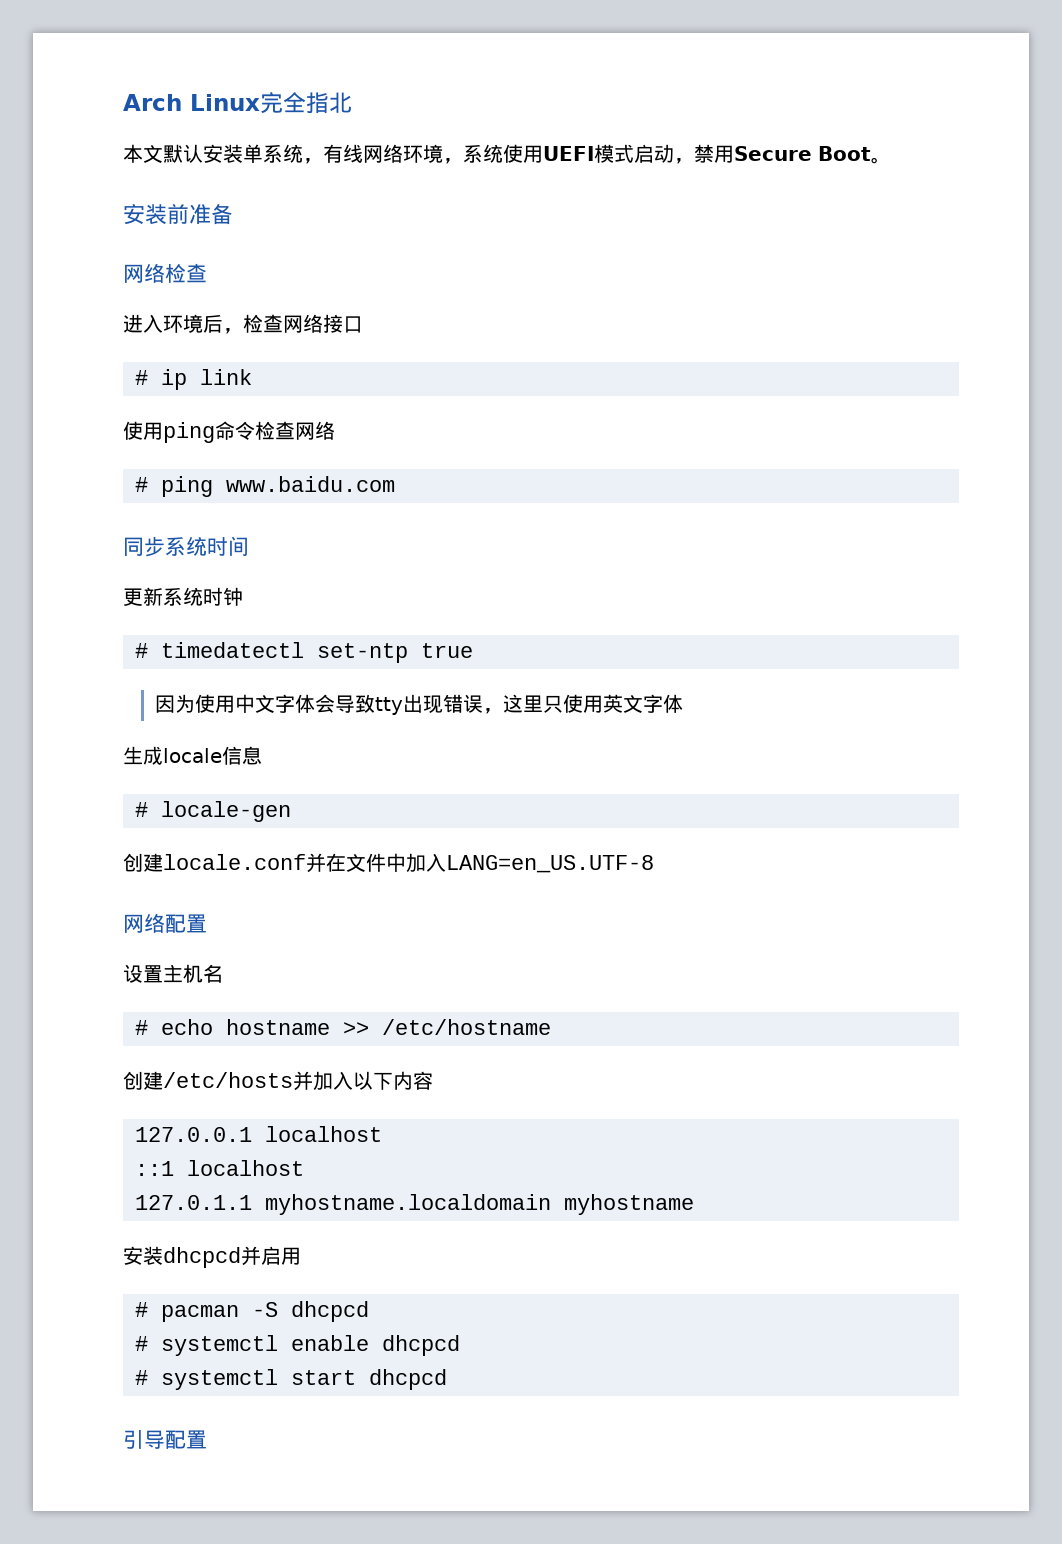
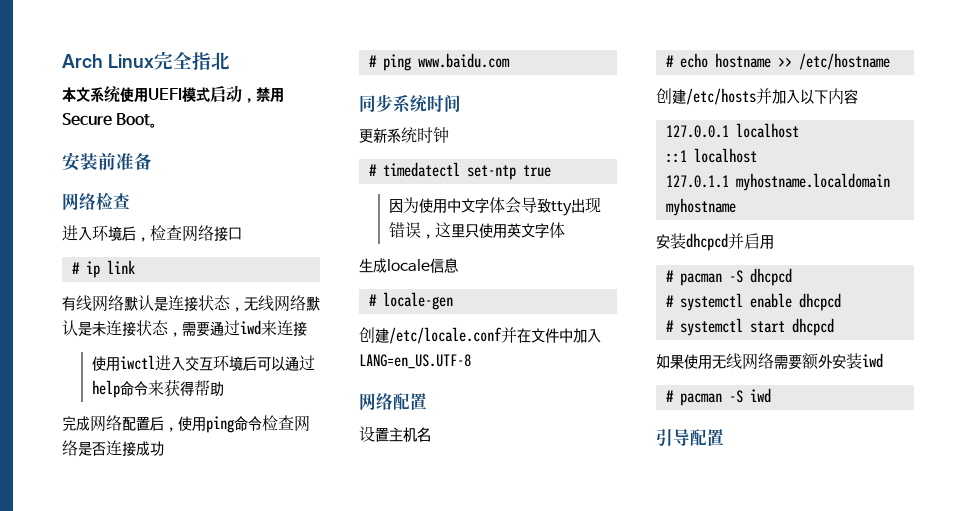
- 本文默认安装单系统，有线网络环境，系统使用UEFI模式启动，禁用Secure Boot。
+ 本文系统使用UEFI模式启动，禁用Secure Boot。
- 使用ping命令检查网络
+ 有线网络默认是连接状态，无线网络默认是未连接状态，需要通过iwd来连接
+ 使用iwctl进入交互环境后可以通过help命令来获得帮助
+ 完成网络配置后，使用ping命令检查网络是否连接成功
- 创建locale.conf并在文件中加入LANG=en_US.UTF-8
+ 创建/etc/locale.conf并在文件中加入LANG=en_US.UTF-8
+ 如果使用无线网络需要额外安装iwd
+ # pacman -S iwd

